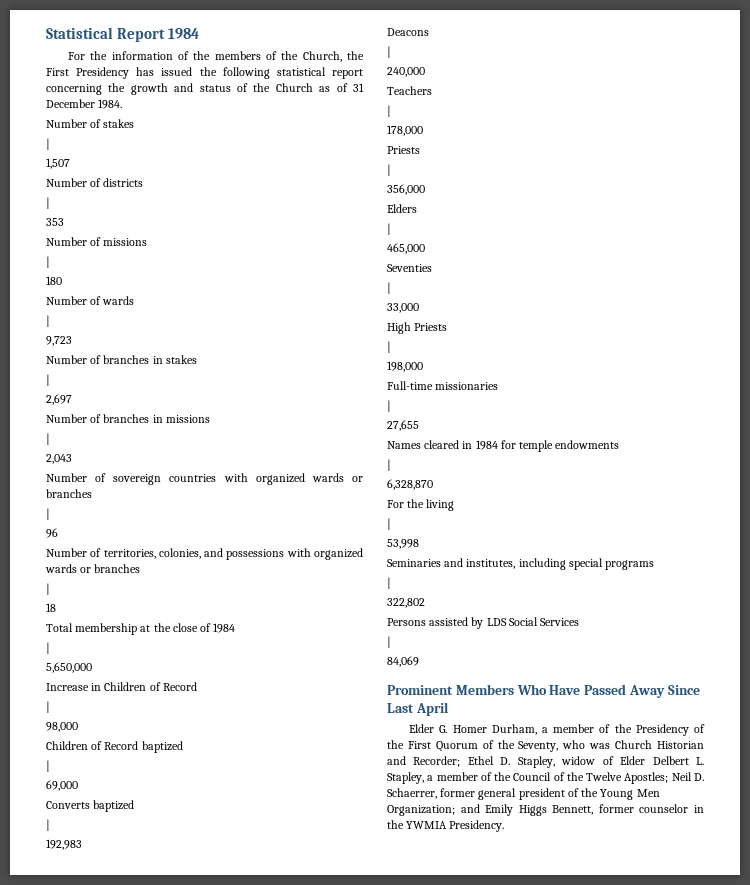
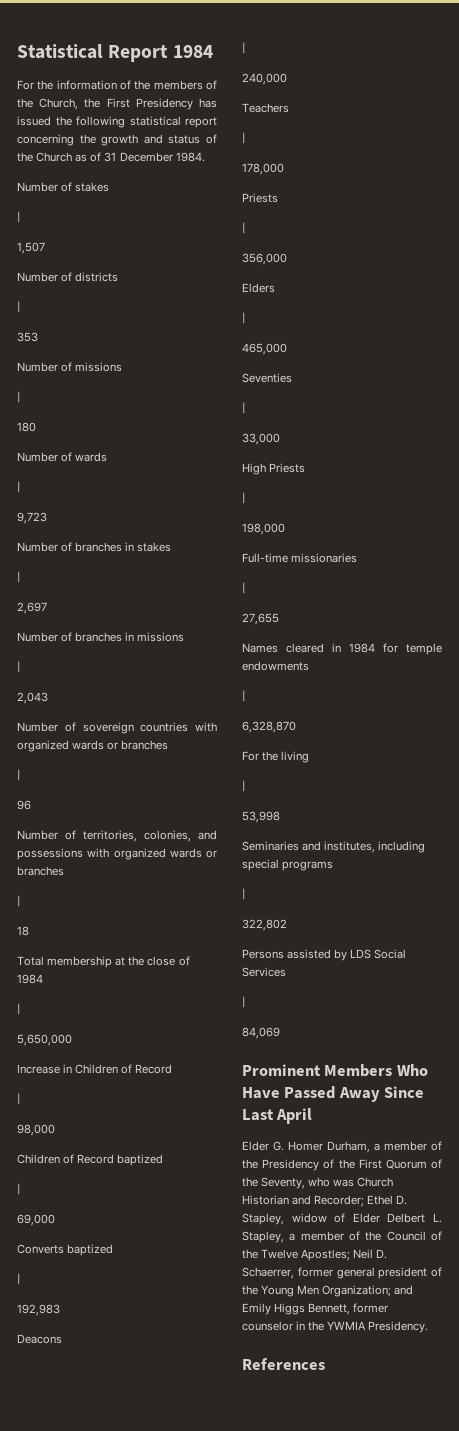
+ References

